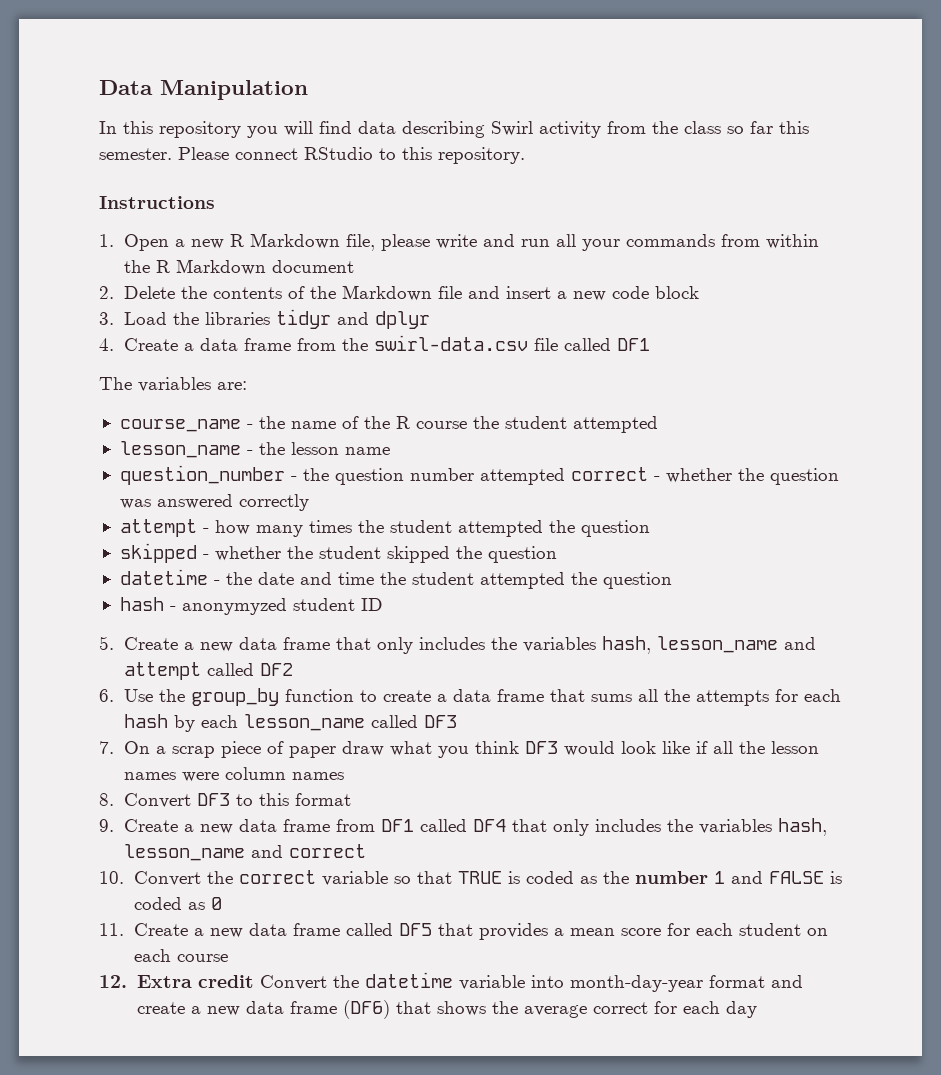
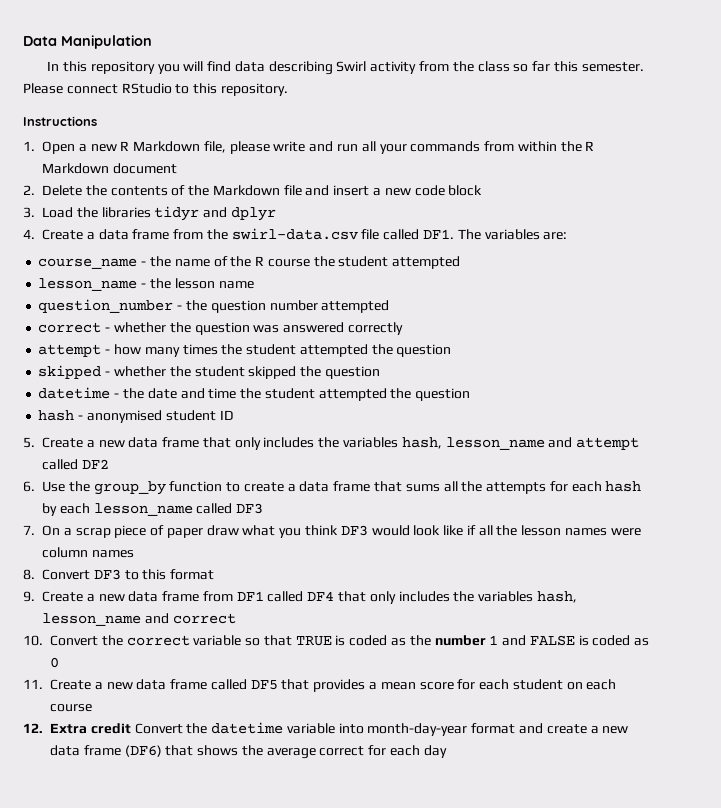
- 4. Create a data frame from the swirl-data.csv file called DF1
- The variables are:
+ 4. Create a data frame from the swirl-data.csv file called DF1. The variables are:
- question_number - the question number attempted correct - whether the question was answered correctly
+ question_number - the question number attempted
+ correct - whether the question was answered correctly
- hash - anonymyzed student ID
+ hash - anonymised student ID

